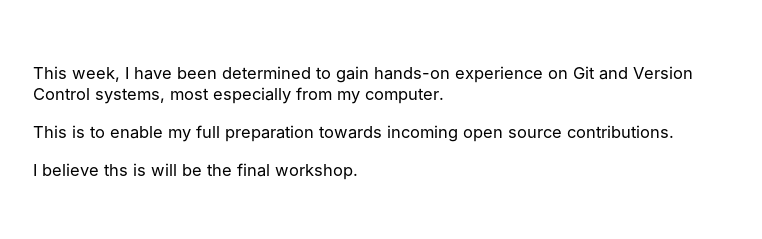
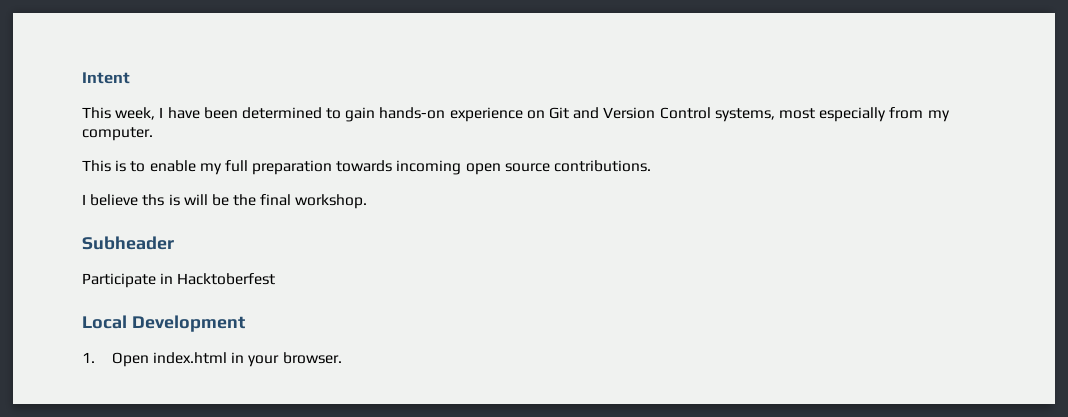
+ Intent
+ Subheader
+ Participate in Hacktoberfest
+ Local Development
+ 1. Open index.html in your browser.

